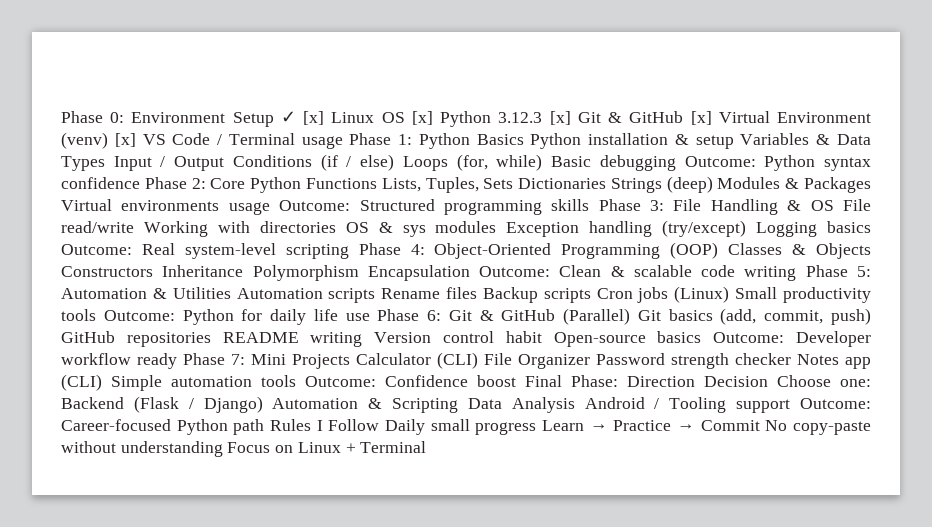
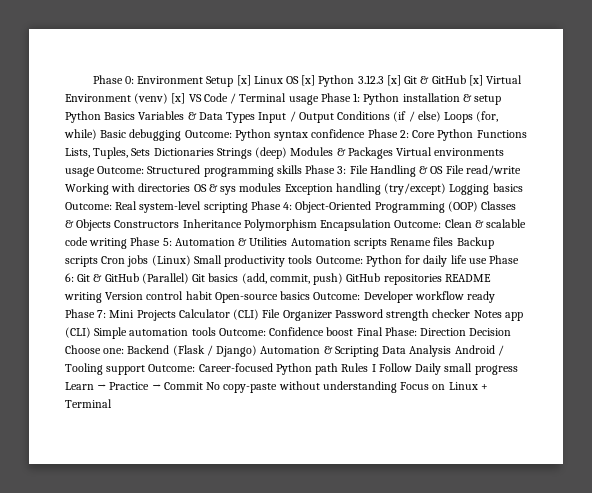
- Environment Setup ✓ [x] Linux OS [x] Python 3.12.3 [x] Git & GitHub [x] Virtual Environment (venv) [x] VS Code / Terminal usage Phase 1:
+ Environment Setup [x] Linux OS [x] Python 3.12.3 [x] Git & GitHub [x] Virtual Environment (venv) [x] VS Code / Terminal usage Phase 1:
- Python Basics Python installation & setup Variables & Data Types Input / Output Conditions (if / else) Loops (for, while) Basic debugging Outcome:
+ Python installation & setup Python Basics Variables & Data Types Input / Output Conditions (if / else) Loops (for, while) Basic debugging Outcome:

